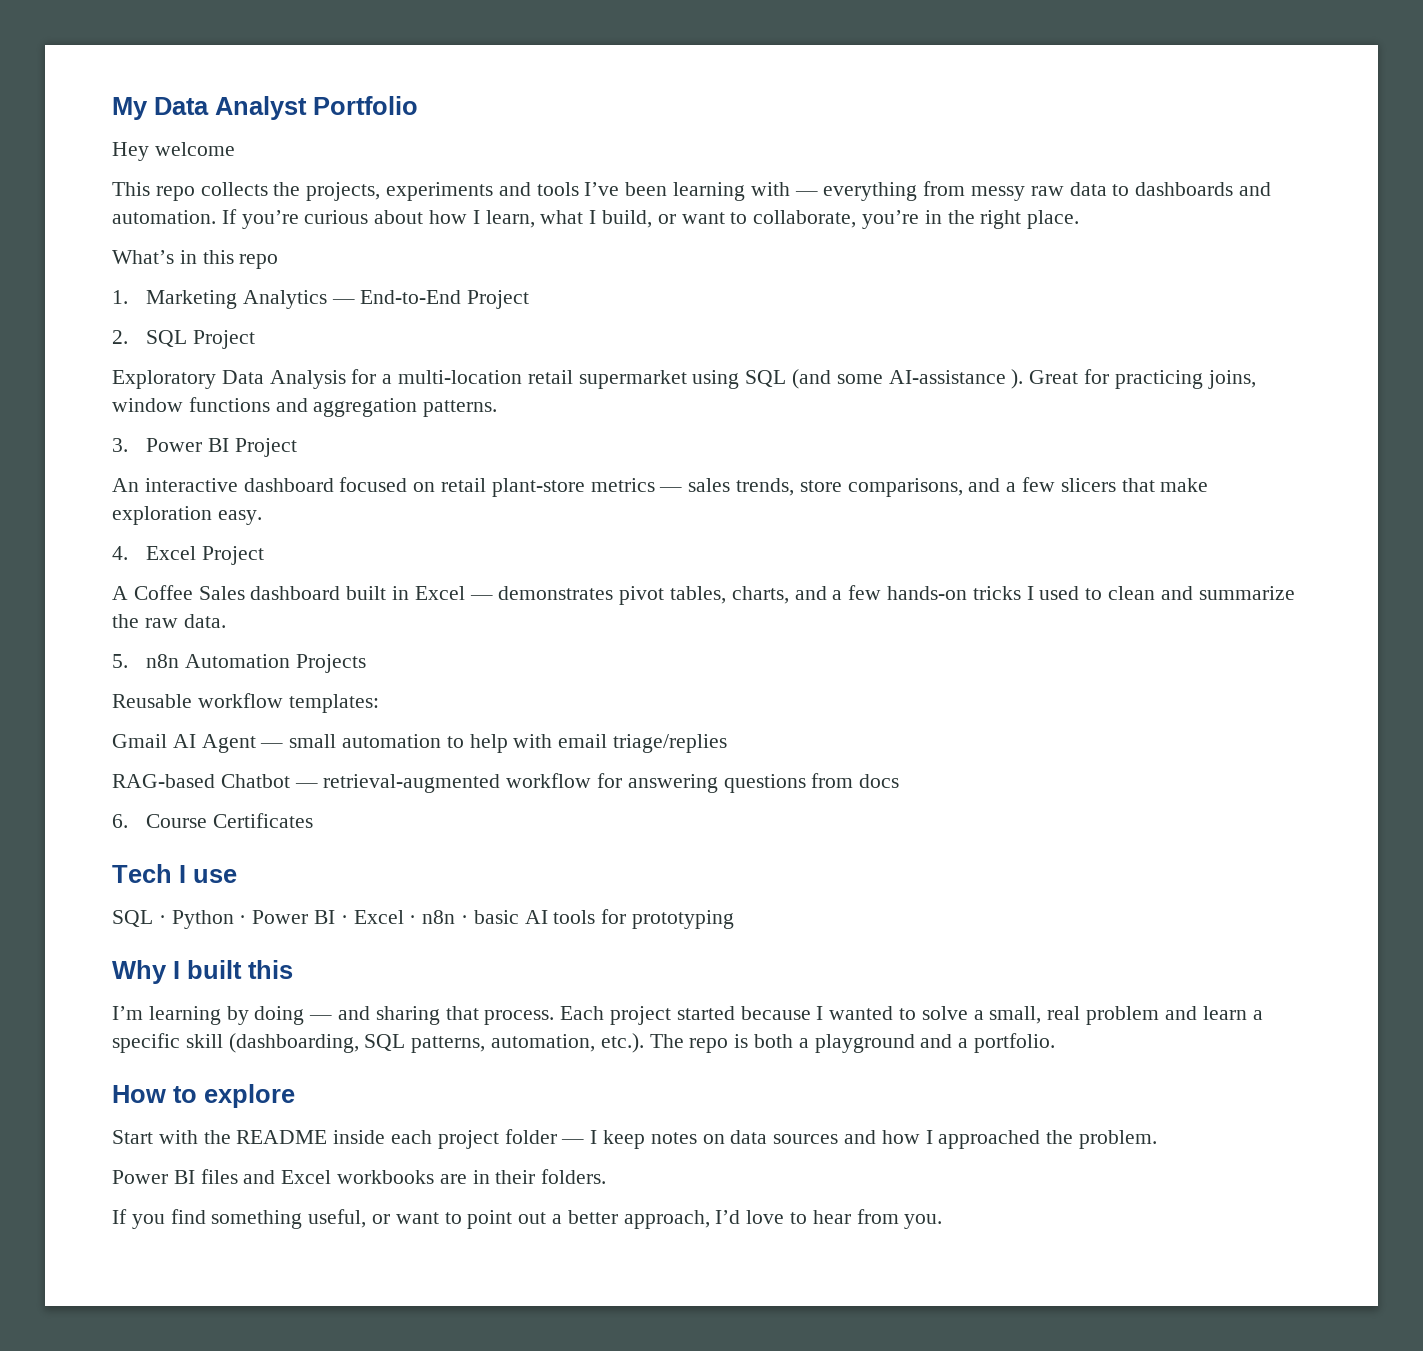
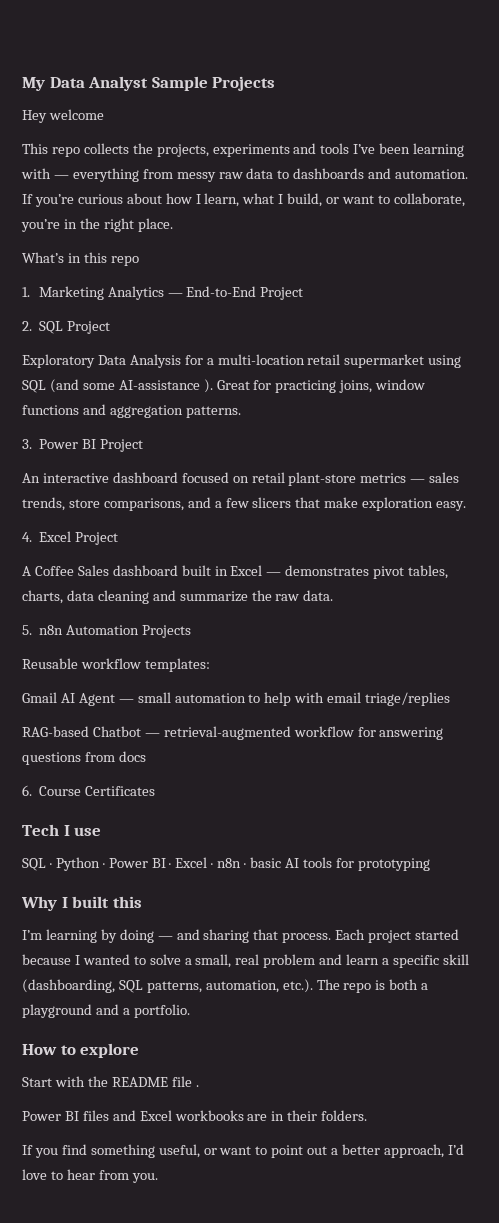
- My Data Analyst Portfolio
+ My Data Analyst Sample Projects
- A Coffee Sales dashboard built in Excel — demonstrates pivot tables, charts, and a few hands-on tricks I used to clean and summarize the raw data.
+ A Coffee Sales dashboard built in Excel — demonstrates pivot tables, charts, data cleaning and summarize the raw data.
- Start with the README inside each project folder — I keep notes on data sources and how I approached the problem.
+ Start with the README file .

